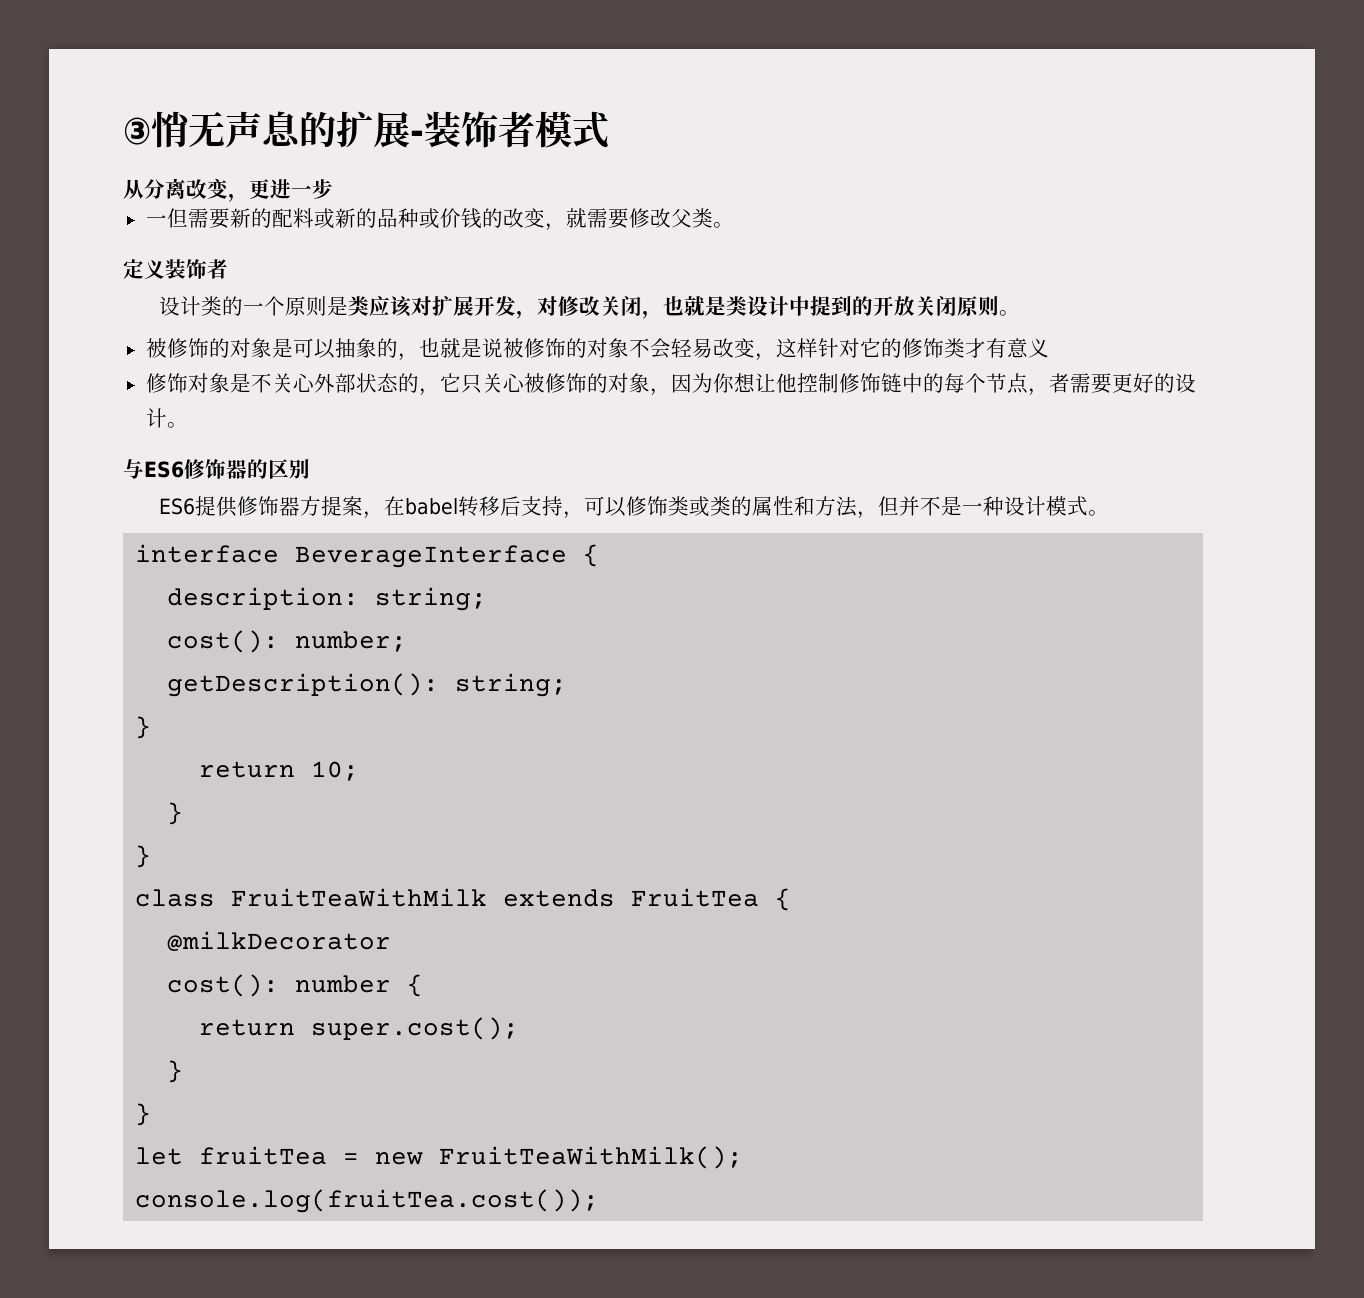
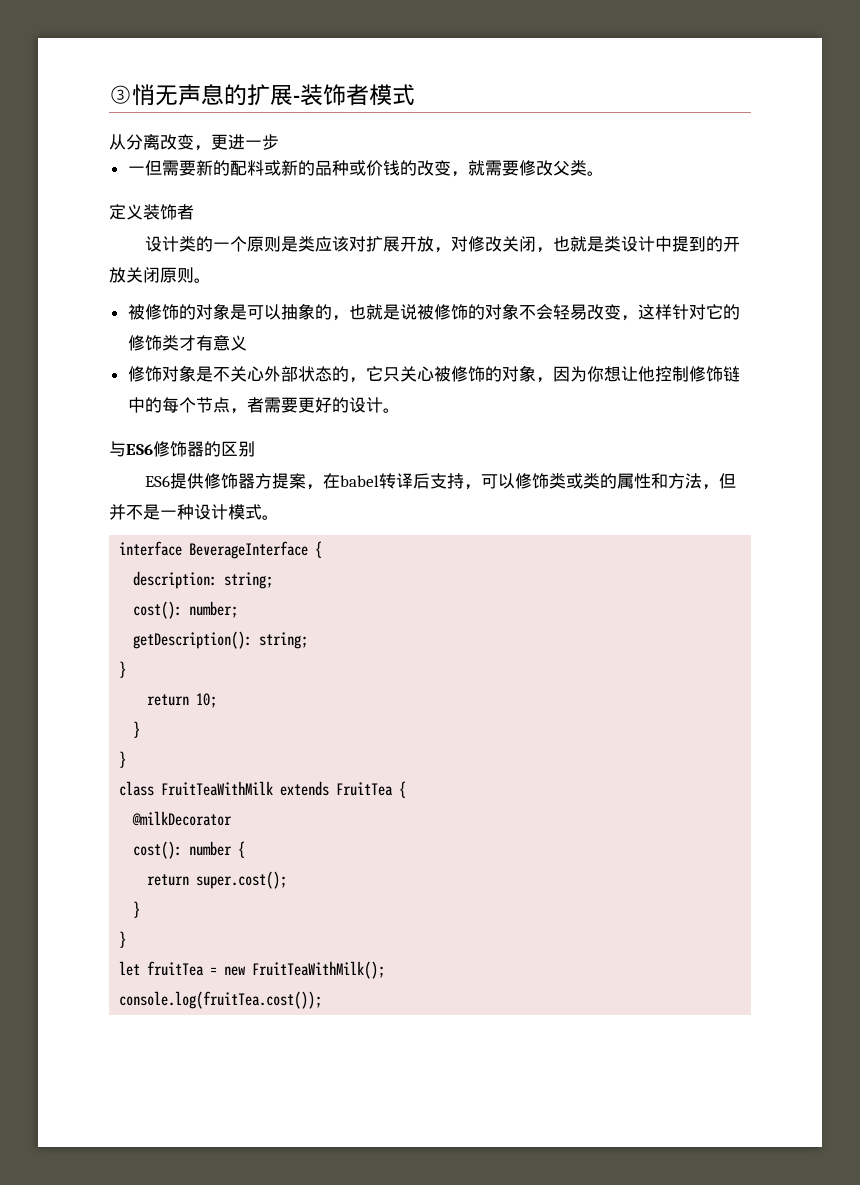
- 设计类的一个原则是类应该对扩展开发，对修改关闭，也就是类设计中提到的开放关闭原则。
+ 设计类的一个原则是类应该对扩展开放，对修改关闭，也就是类设计中提到的开放关闭原则。
- ES6提供修饰器方提案，在babel转移后支持，可以修饰类或类的属性和方法，但并不是一种设计模式。
+ ES6提供修饰器方提案，在babel转译后支持，可以修饰类或类的属性和方法，但并不是一种设计模式。

